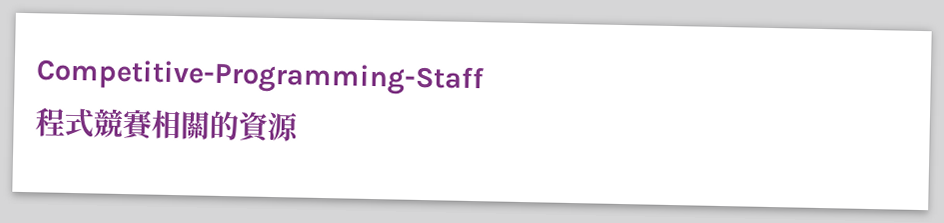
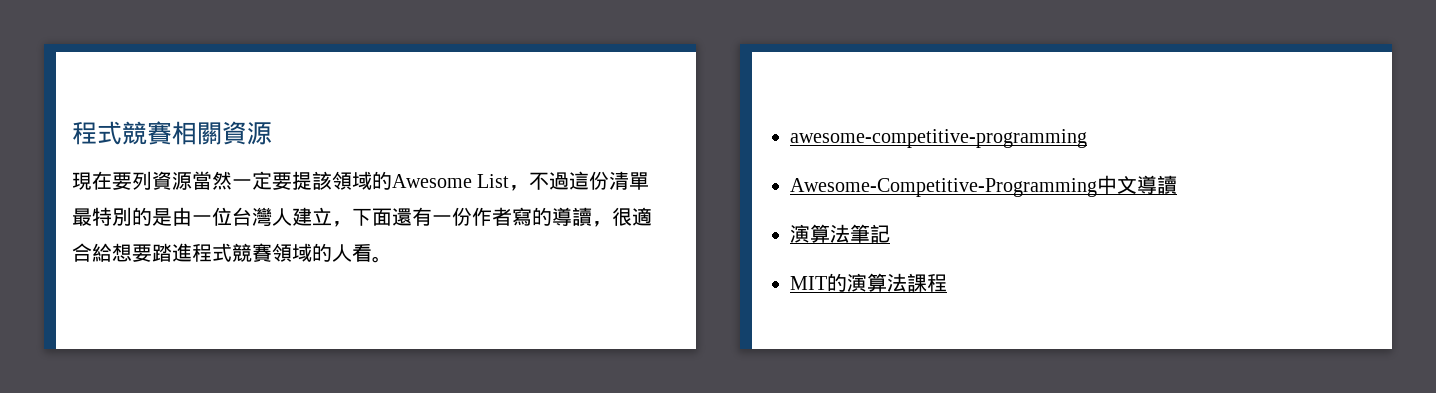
- Competitive-Programming-Staff
- 程式競賽相關的資源
+ 程式競賽相關資源
+ 現在要列資源當然一定要提該領域的Awesome List，不過這份清單最特別的是由一位台灣人建立，下面還有一份作者寫的導讀，很適合給想要踏進程式競賽領域的人看。
+ awesome-competitive-programming
+ Awesome-Competitive-Programming中文導讀
+ 演算法筆記
+ MIT的演算法課程

